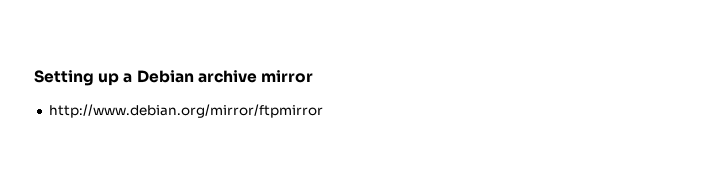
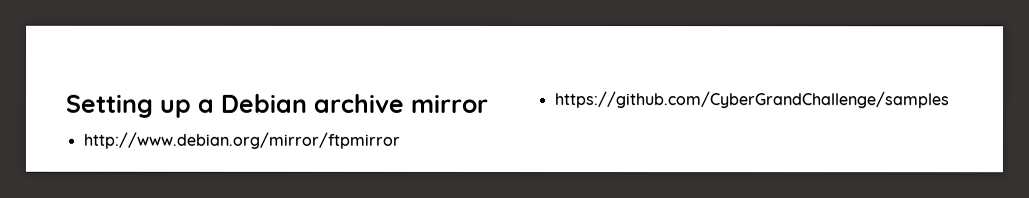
+ https://github.com/CyberGrandChallenge/samples

